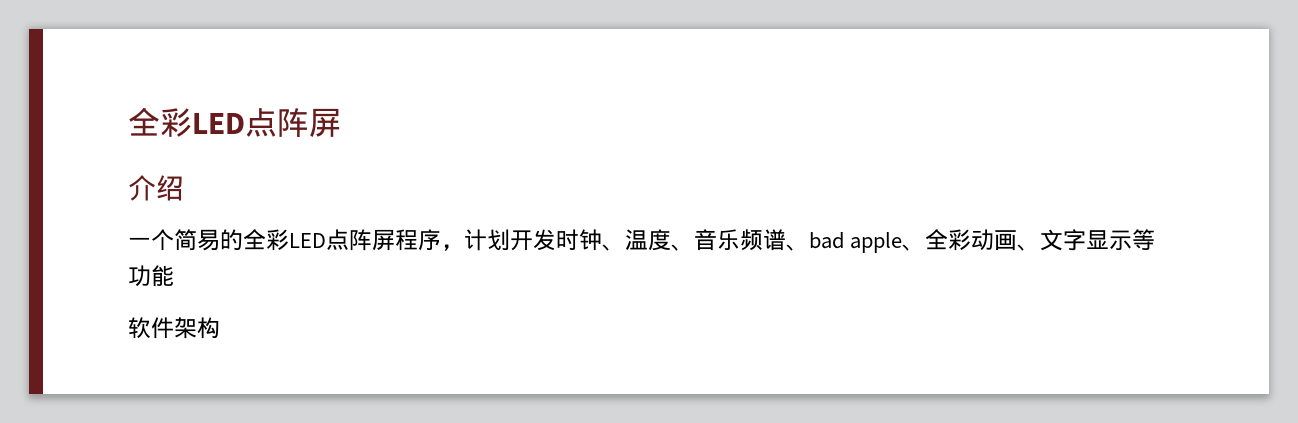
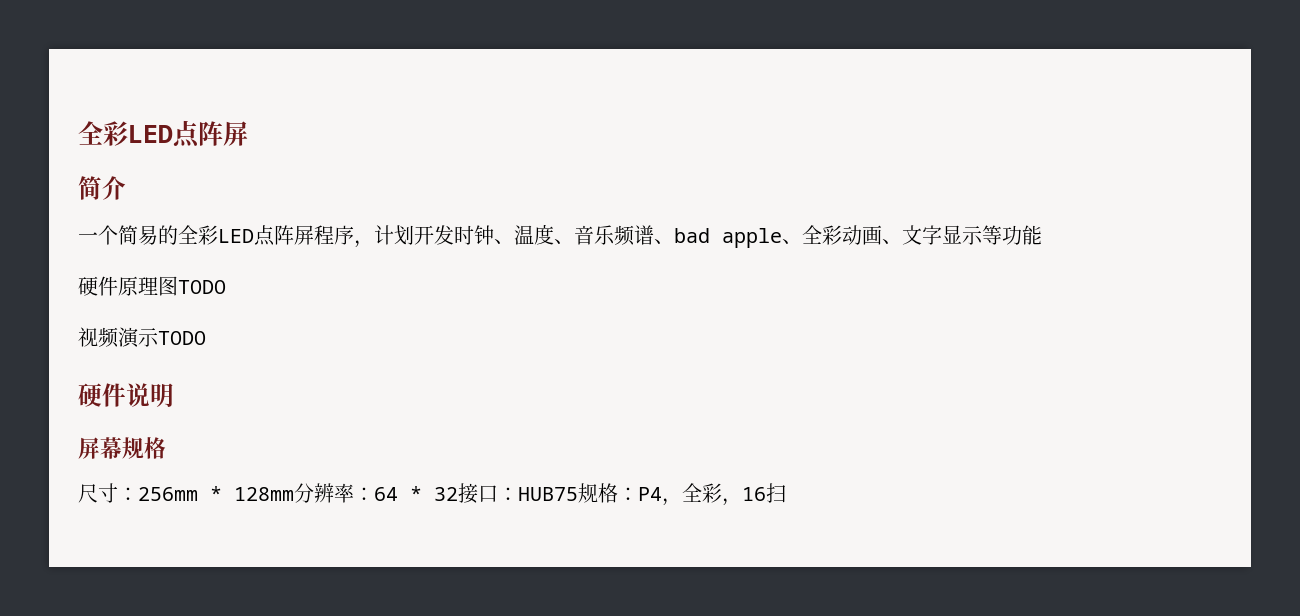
- 介绍
+ 简介
- 软件架构
+ 硬件原理图TODO
+ 视频演示TODO
+ 硬件说明
+ 屏幕规格
+ 尺寸：256mm * 128mm分辨率：64 * 32接口：HUB75规格：P4，全彩，16扫

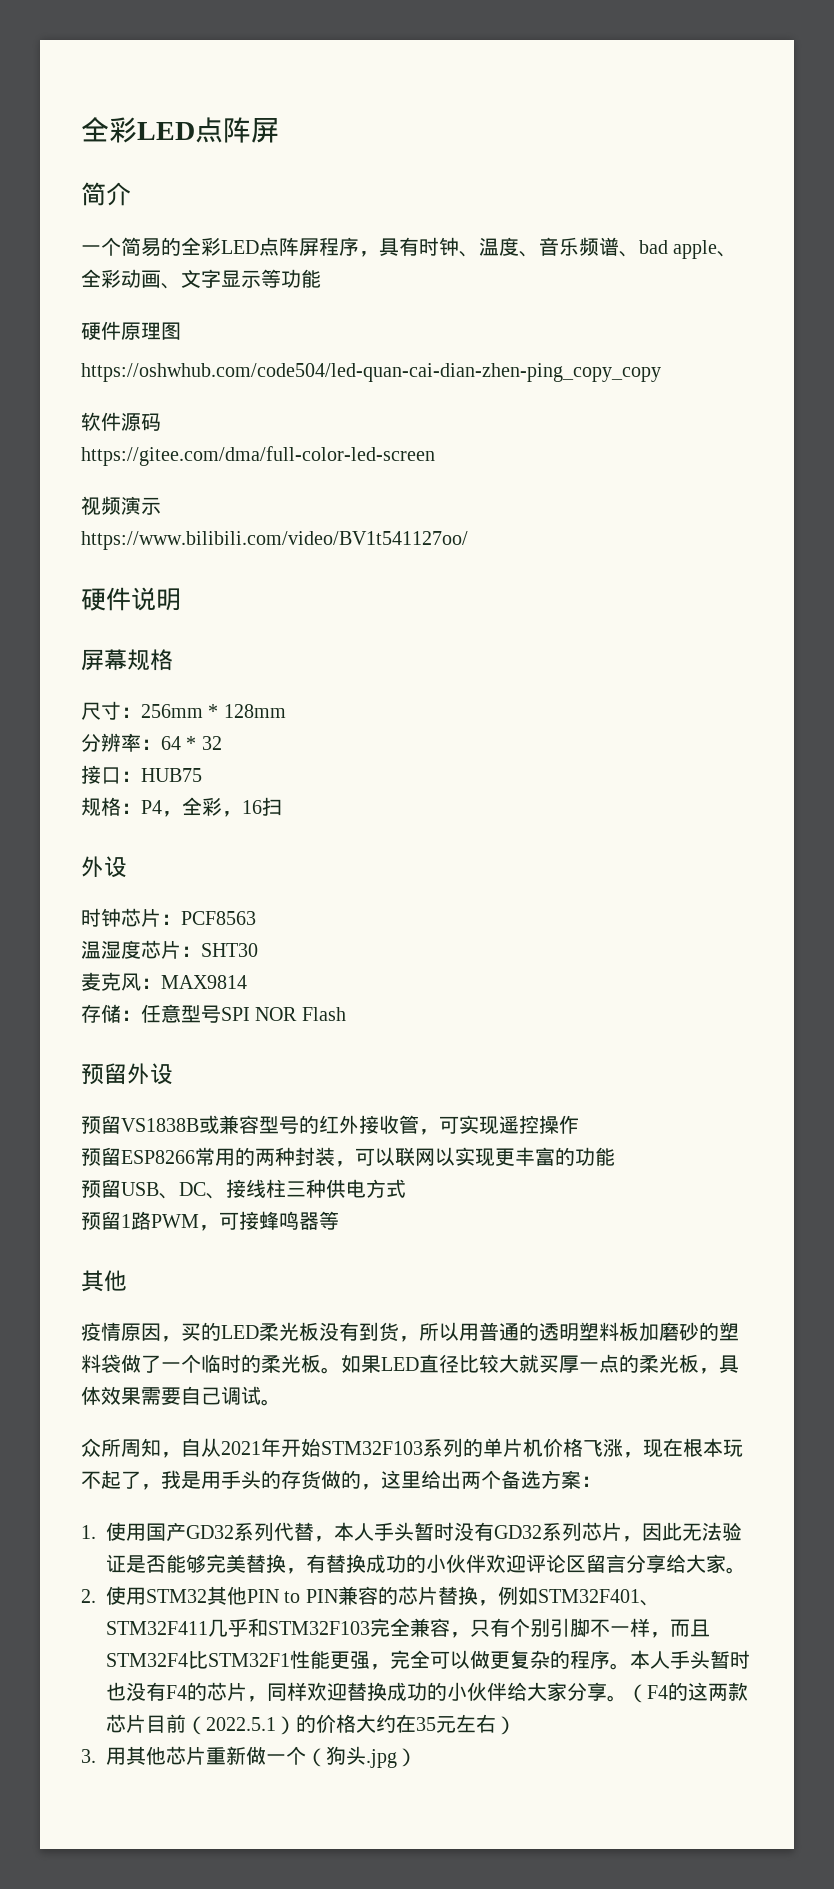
- 一个简易的全彩LED点阵屏程序，计划开发时钟、温度、音乐频谱、bad apple、全彩动画、文字显示等功能
+ 一个简易的全彩LED点阵屏程序，具有时钟、温度、音乐频谱、bad apple、全彩动画、文字显示等功能
- 硬件原理图TODO
+ 硬件原理图
+ https://oshwhub.com/code504/led-quan-cai-dian-zhen-ping_copy_copy
+ 软件源码
+ https://gitee.com/dma/full-color-led-screen
- 视频演示TODO
+ 视频演示
+ https://www.bilibili.com/video/BV1t541127oo/
- 尺寸：256mm * 128mm分辨率：64 * 32接口：HUB75规格：P4，全彩，16扫
+ 尺寸：256mm * 128mm
+ 分辨率：64 * 32
+ 接口：HUB75
+ 规格：P4，全彩，16扫
+ 外设
+ 时钟芯片：PCF8563
+ 温湿度芯片：SHT30
+ 麦克风：MAX9814
+ 存储：任意型号SPI NOR Flash
+ 预留外设
+ 预留VS1838B或兼容型号的红外接收管，可实现遥控操作
+ 预留ESP8266常用的两种封装，可以联网以实现更丰富的功能
+ 预留USB、DC、接线柱三种供电方式
+ 预留1路PWM，可接蜂鸣器等
+ 其他
+ 疫情原因，买的LED柔光板没有到货，所以用普通的透明塑料板加磨砂的塑料袋做了一个临时的柔光板。如果LED直径比较大就买厚一点的柔光板，具体效果需要自己调试。
+ 众所周知，自从2021年开始STM32F103系列的单片机价格飞涨，现在根本玩不起了，我是用手头的存货做的，这里给出两个备选方案：
+ 1.使用国产GD32系列代替，本人手头暂时没有GD32系列芯片，因此无法验证是否能够完美替换，有替换成功的小伙伴欢迎评论区留言分享给大家。
+ 2.使用STM32其他PIN to PIN兼容的芯片替换，例如STM32F401、STM32F411几乎和STM32F103完全兼容，只有个别引脚不一样，而且STM32F4比STM32F1性能更强，完全可以做更复杂的程序。本人手头暂时也没有F4的芯片，同样欢迎替换成功的小伙伴给大家分享。（F4的这两款芯片目前（2022.5.1）的价格大约在35元左右）
+ 3.用其他芯片重新做一个（狗头.jpg）

